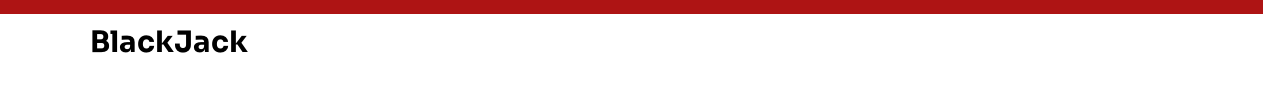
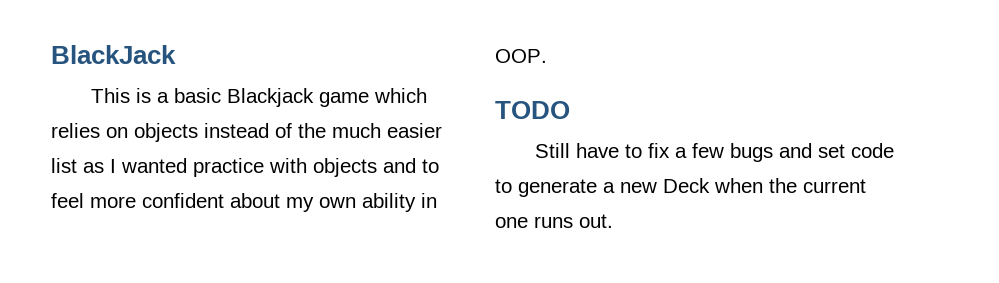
+ This is a basic Blackjack game which relies on objects instead of the much easier list as I wanted practice with objects and to feel more confident about my own ability in OOP.
+ TODO
+ Still have to fix a few bugs and set code to generate a new Deck when the current one runs out.

